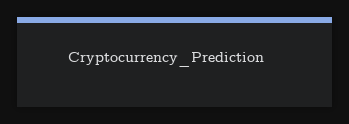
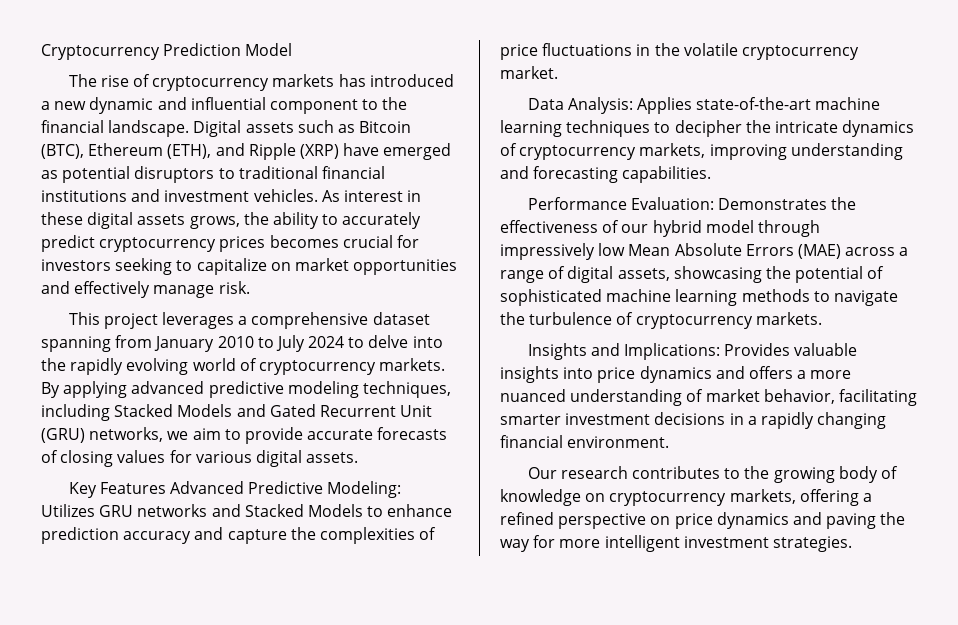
- Cryptocurrency_Prediction
+ Cryptocurrency Prediction Model
+ The rise of cryptocurrency markets has introduced a new dynamic and influential component to the financial landscape. Digital assets such as Bitcoin (BTC), Ethereum (ETH), and Ripple (XRP) have emerged as potential disruptors to traditional financial institutions and investment vehicles. As interest in these digital assets grows, the ability to accurately predict cryptocurrency prices becomes crucial for investors seeking to capitalize on market opportunities and effectively manage risk.
+ This project leverages a comprehensive dataset spanning from January 2010 to July 2024 to delve into the rapidly evolving world of cryptocurrency markets. By applying advanced predictive modeling techniques, including Stacked Models and Gated Recurrent Unit (GRU) networks, we aim to provide accurate forecasts of closing values for various digital assets.
+ Key Features Advanced Predictive Modeling: Utilizes GRU networks and Stacked Models to enhance prediction accuracy and capture the complexities of price fluctuations in the volatile cryptocurrency market.
+ Data Analysis: Applies state-of-the-art machine learning techniques to decipher the intricate dynamics of cryptocurrency markets, improving understanding and forecasting capabilities.
+ Performance Evaluation: Demonstrates the effectiveness of our hybrid model through impressively low Mean Absolute Errors (MAE) across a range of digital assets, showcasing the potential of sophisticated machine learning methods to navigate the turbulence of cryptocurrency markets.
+ Insights and Implications: Provides valuable insights into price dynamics and offers a more nuanced understanding of market behavior, facilitating smarter investment decisions in a rapidly changing financial environment.
+ Our research contributes to the growing body of knowledge on cryptocurrency markets, offering a refined perspective on price dynamics and paving the way for more intelligent investment strategies.

